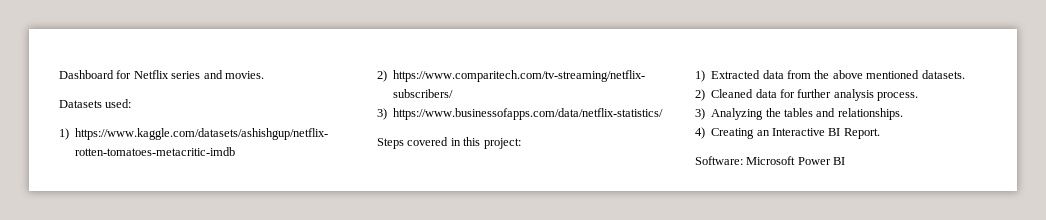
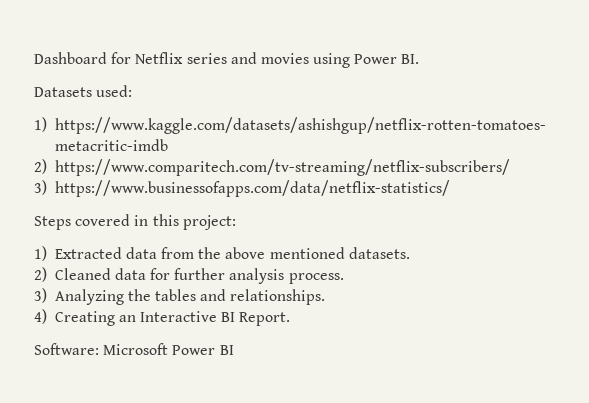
- Dashboard for Netflix series and movies.
+ Dashboard for Netflix series and movies using Power BI.

